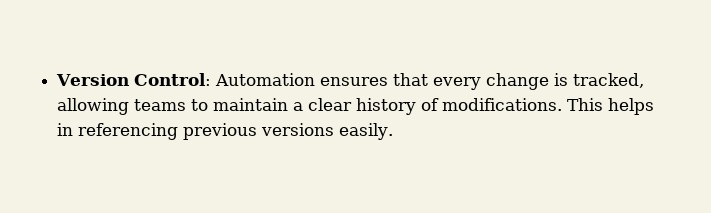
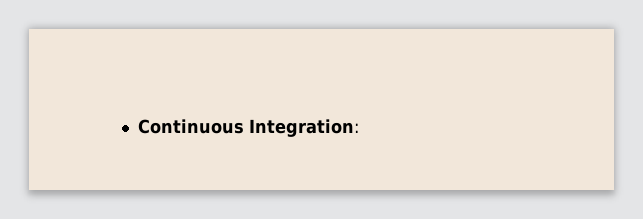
- Version Control: Automation ensures that every change is tracked, allowing teams to maintain a clear history of modifications. This helps in referencing previous versions easily.
+ Continuous Integration:

